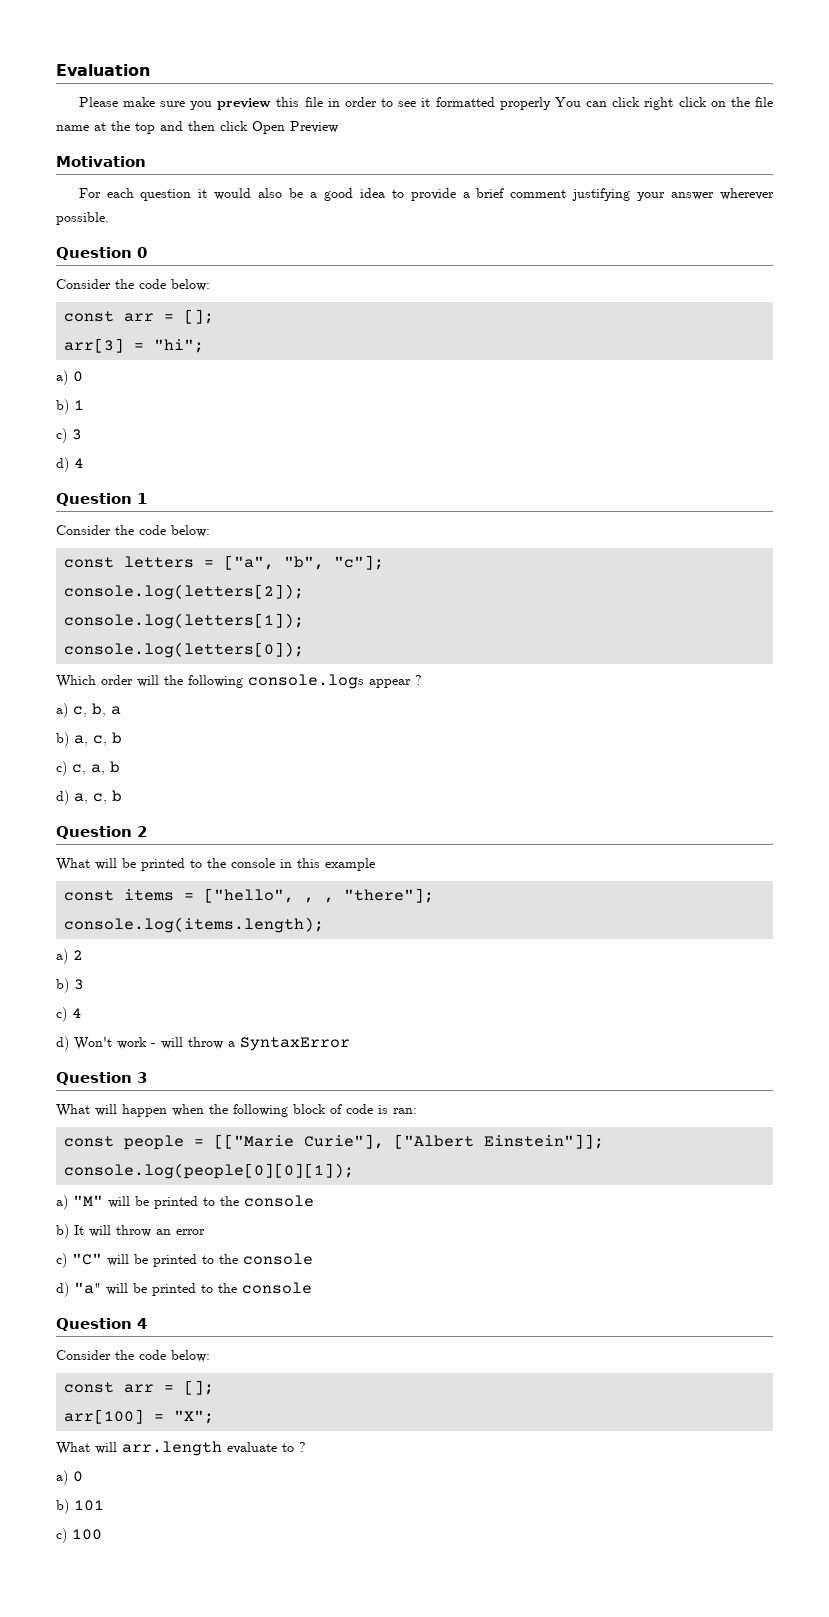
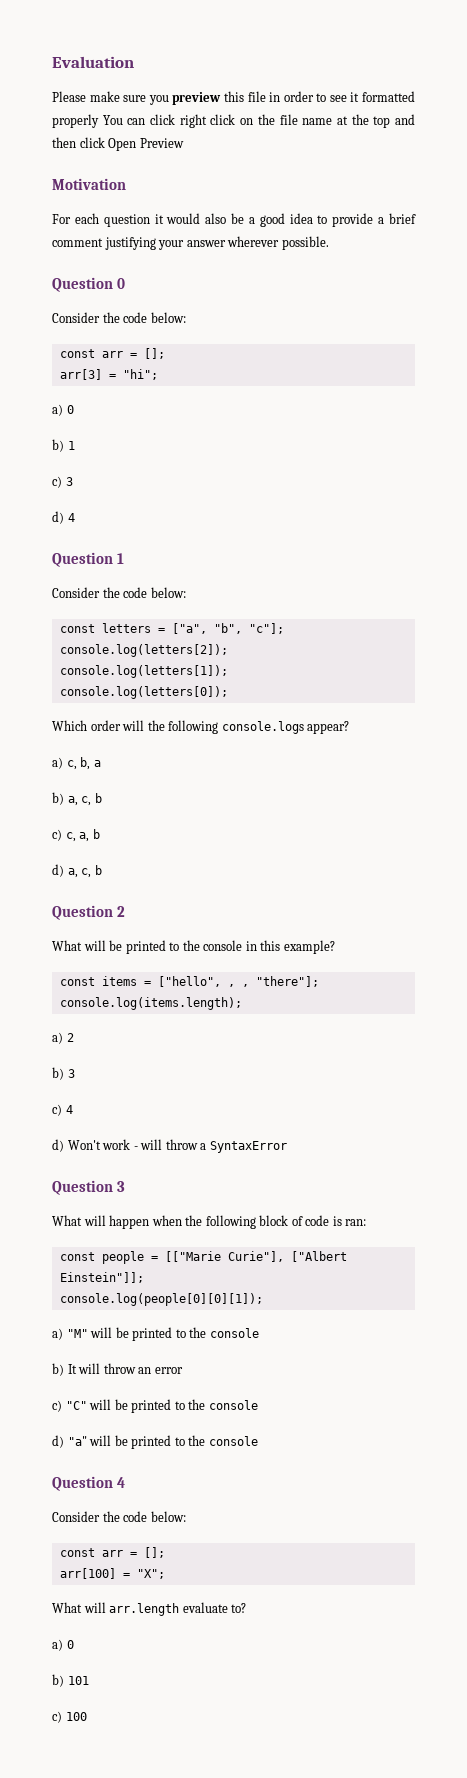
- Which order will the following console.logs appear ?
+ Which order will the following console.logs appear?
- What will be printed to the console in this example
+ What will be printed to the console in this example?
- What will arr.length evaluate to ?
+ What will arr.length evaluate to?

